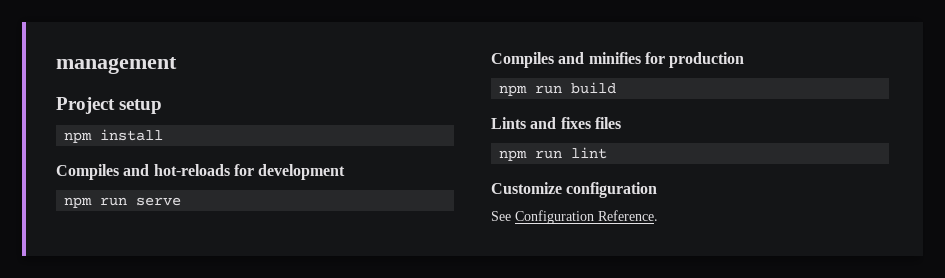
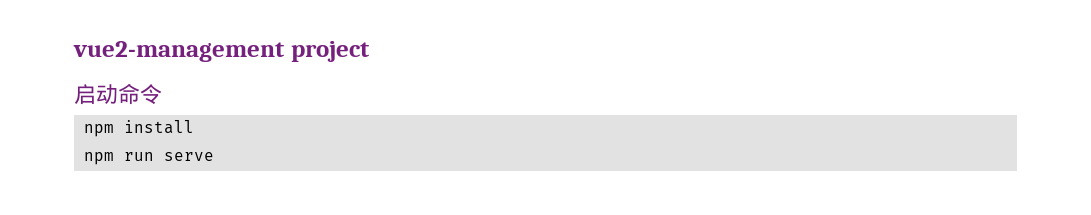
- management
- Project setup
+ vue2-management project
+ 启动命令
  npm install
- Compiles and hot-reloads for development
  npm run serve
- Compiles and minifies for production
- npm run build
- Lints and fixes files
- npm run lint
- Customize configuration
- See Configuration Reference.

